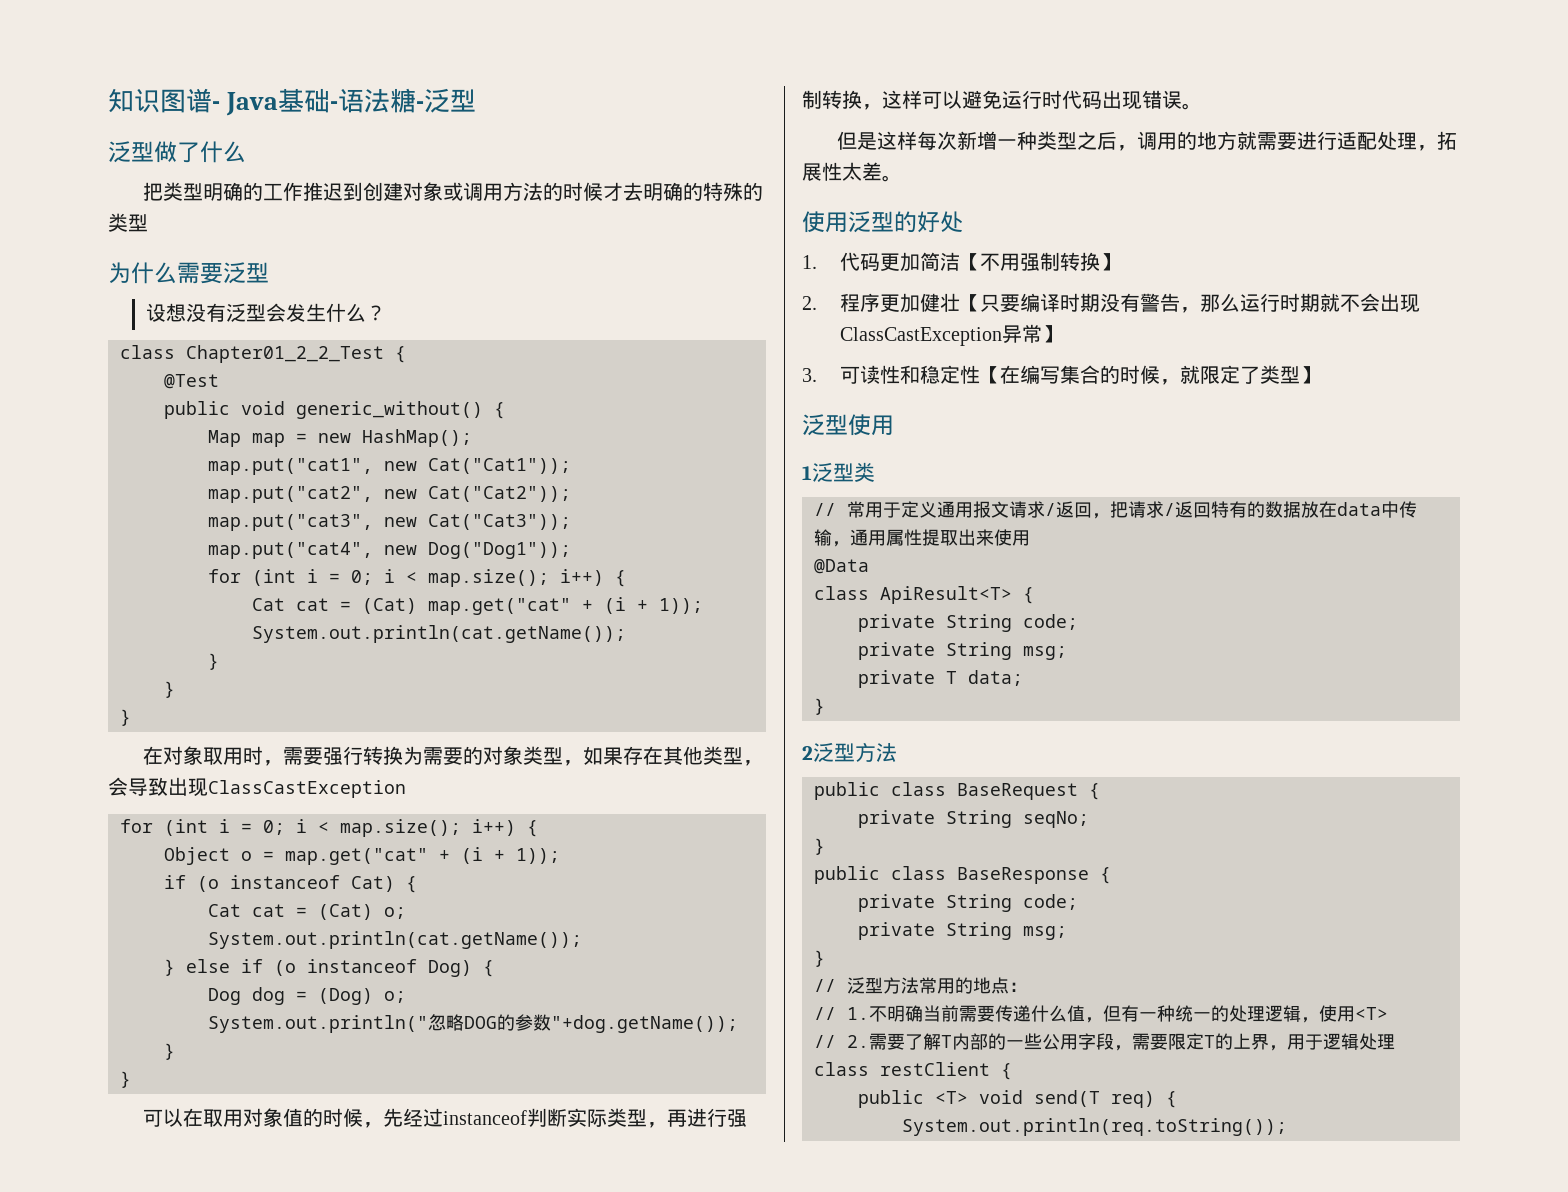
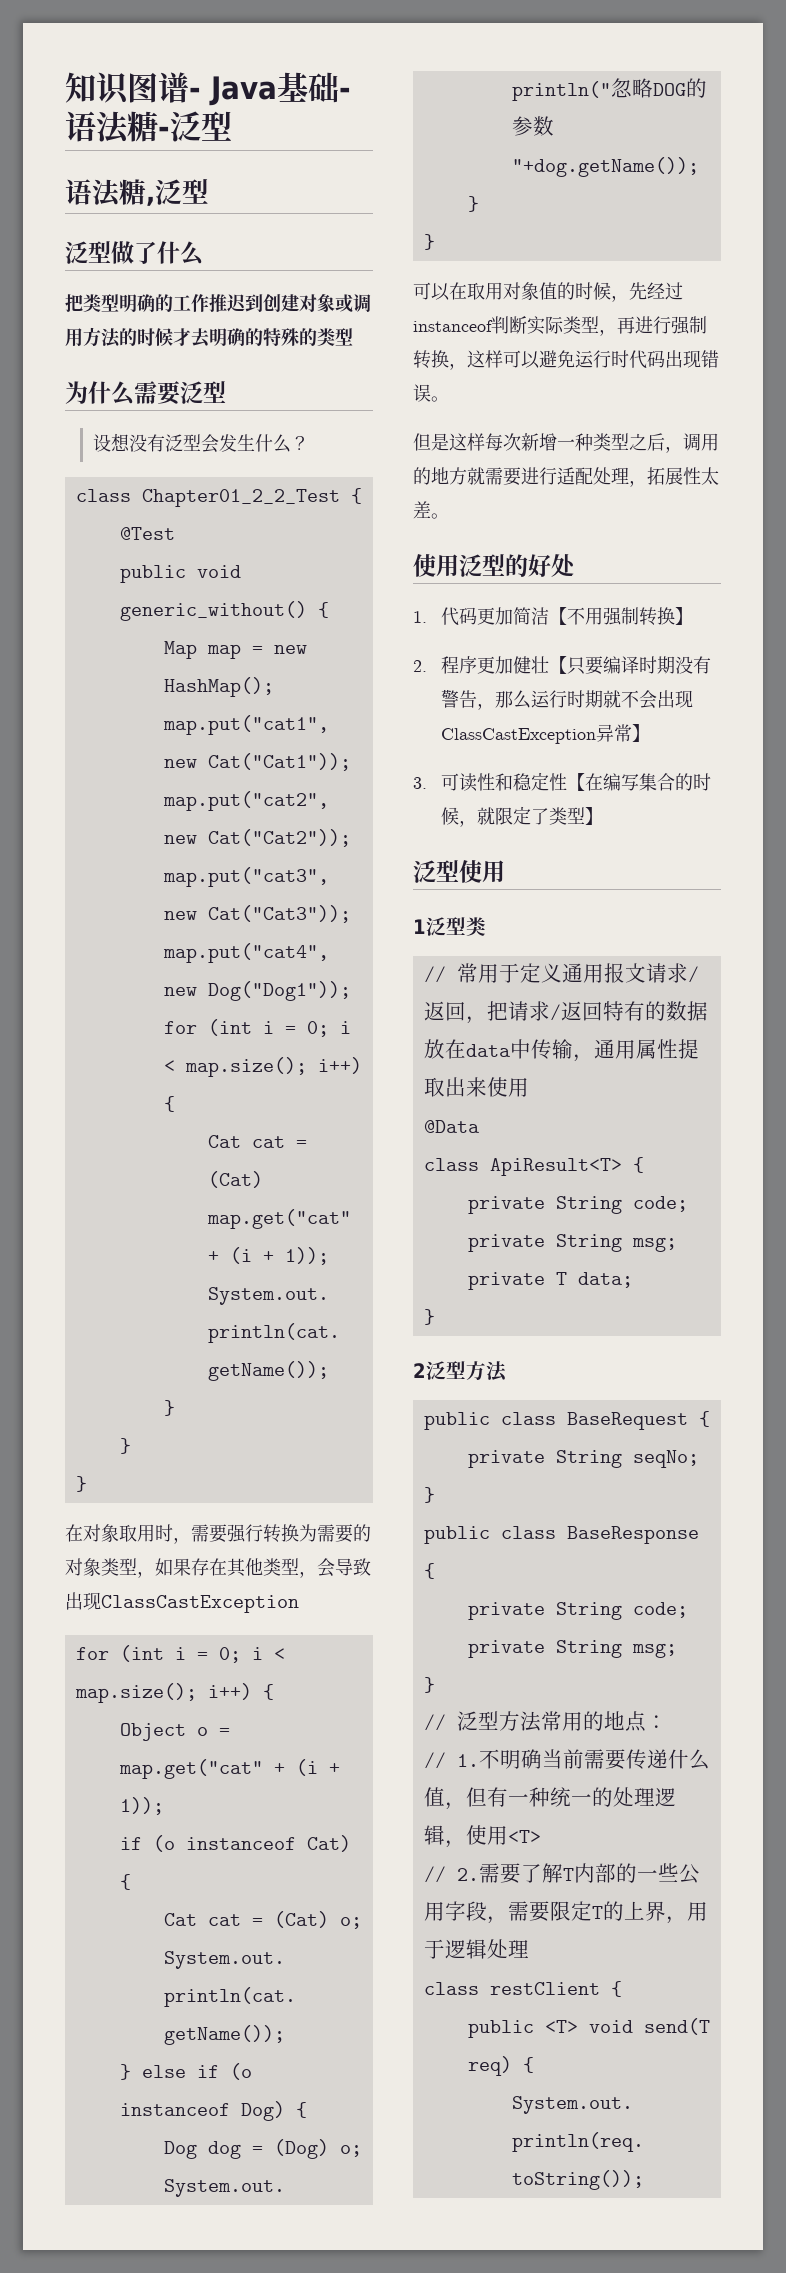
+ 语法糖,泛型

